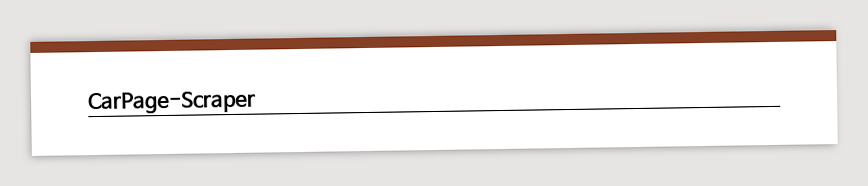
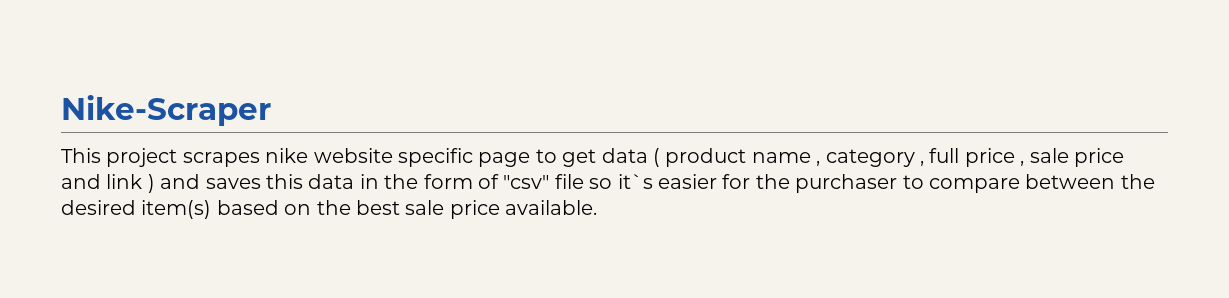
- CarPage-Scraper
+ Nike-Scraper
+ This project scrapes nike website specific page to get data ( product name , category , full price , sale price and link ) and saves this data in the form of "csv" file so it`s easier for the purchaser to compare between the desired item(s) based on the best sale price available.

